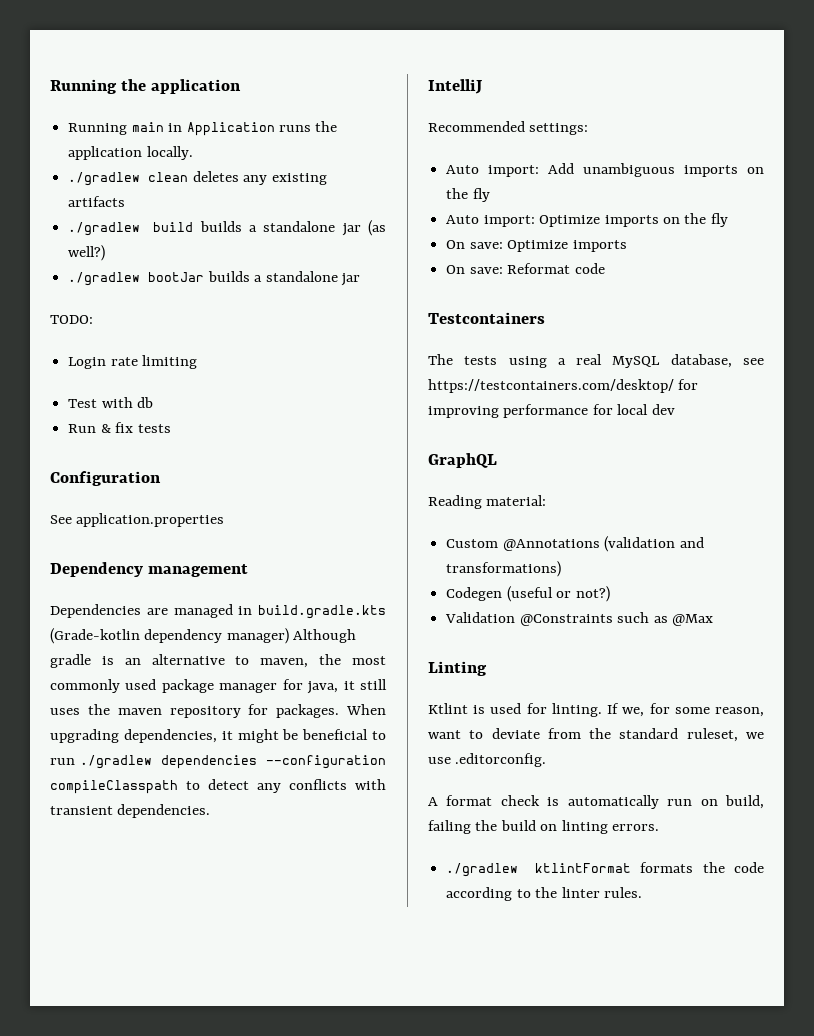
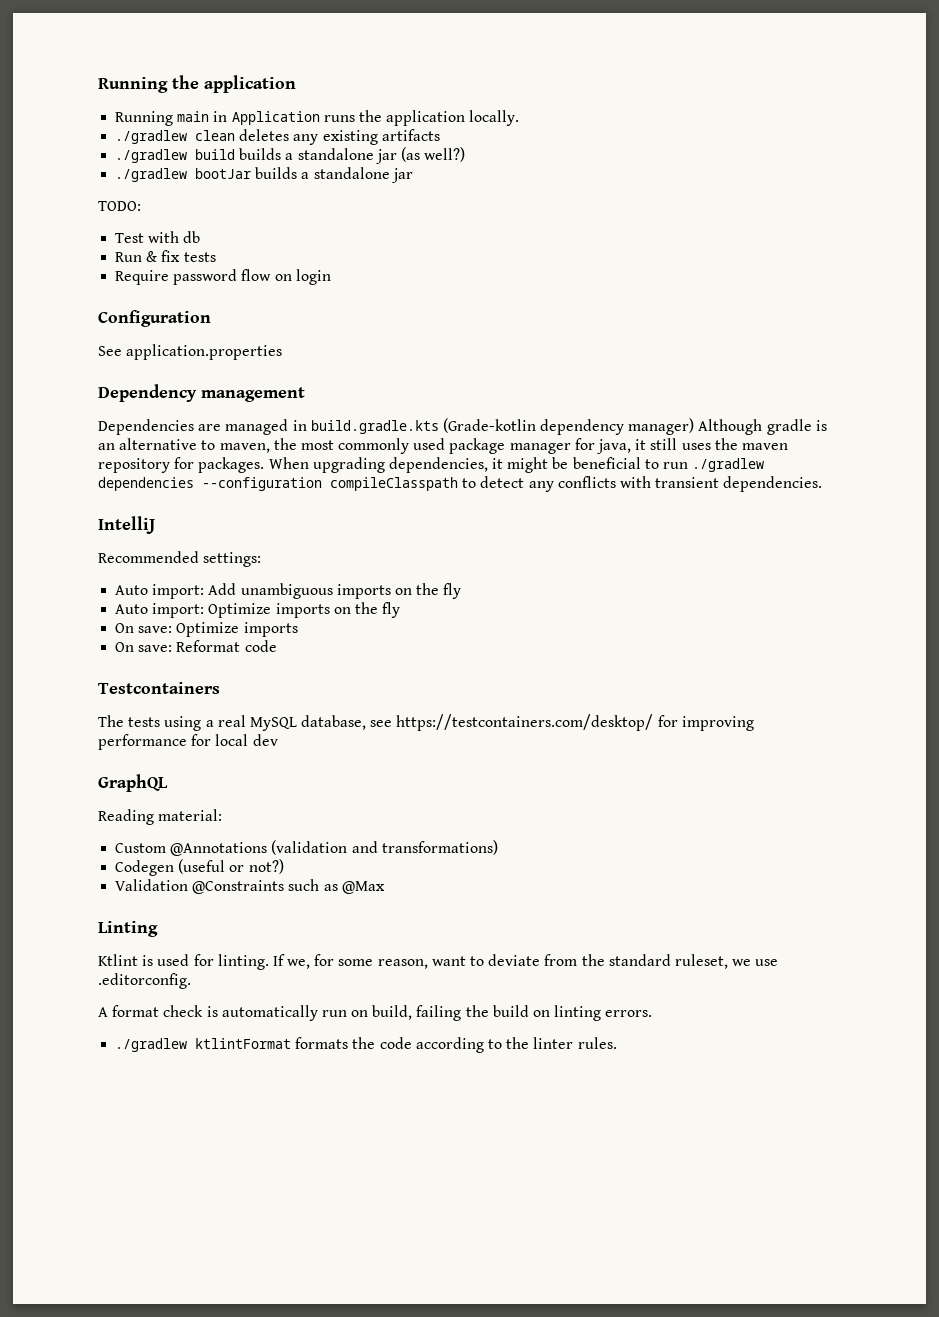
- Login rate limiting
+ Require password flow on login

